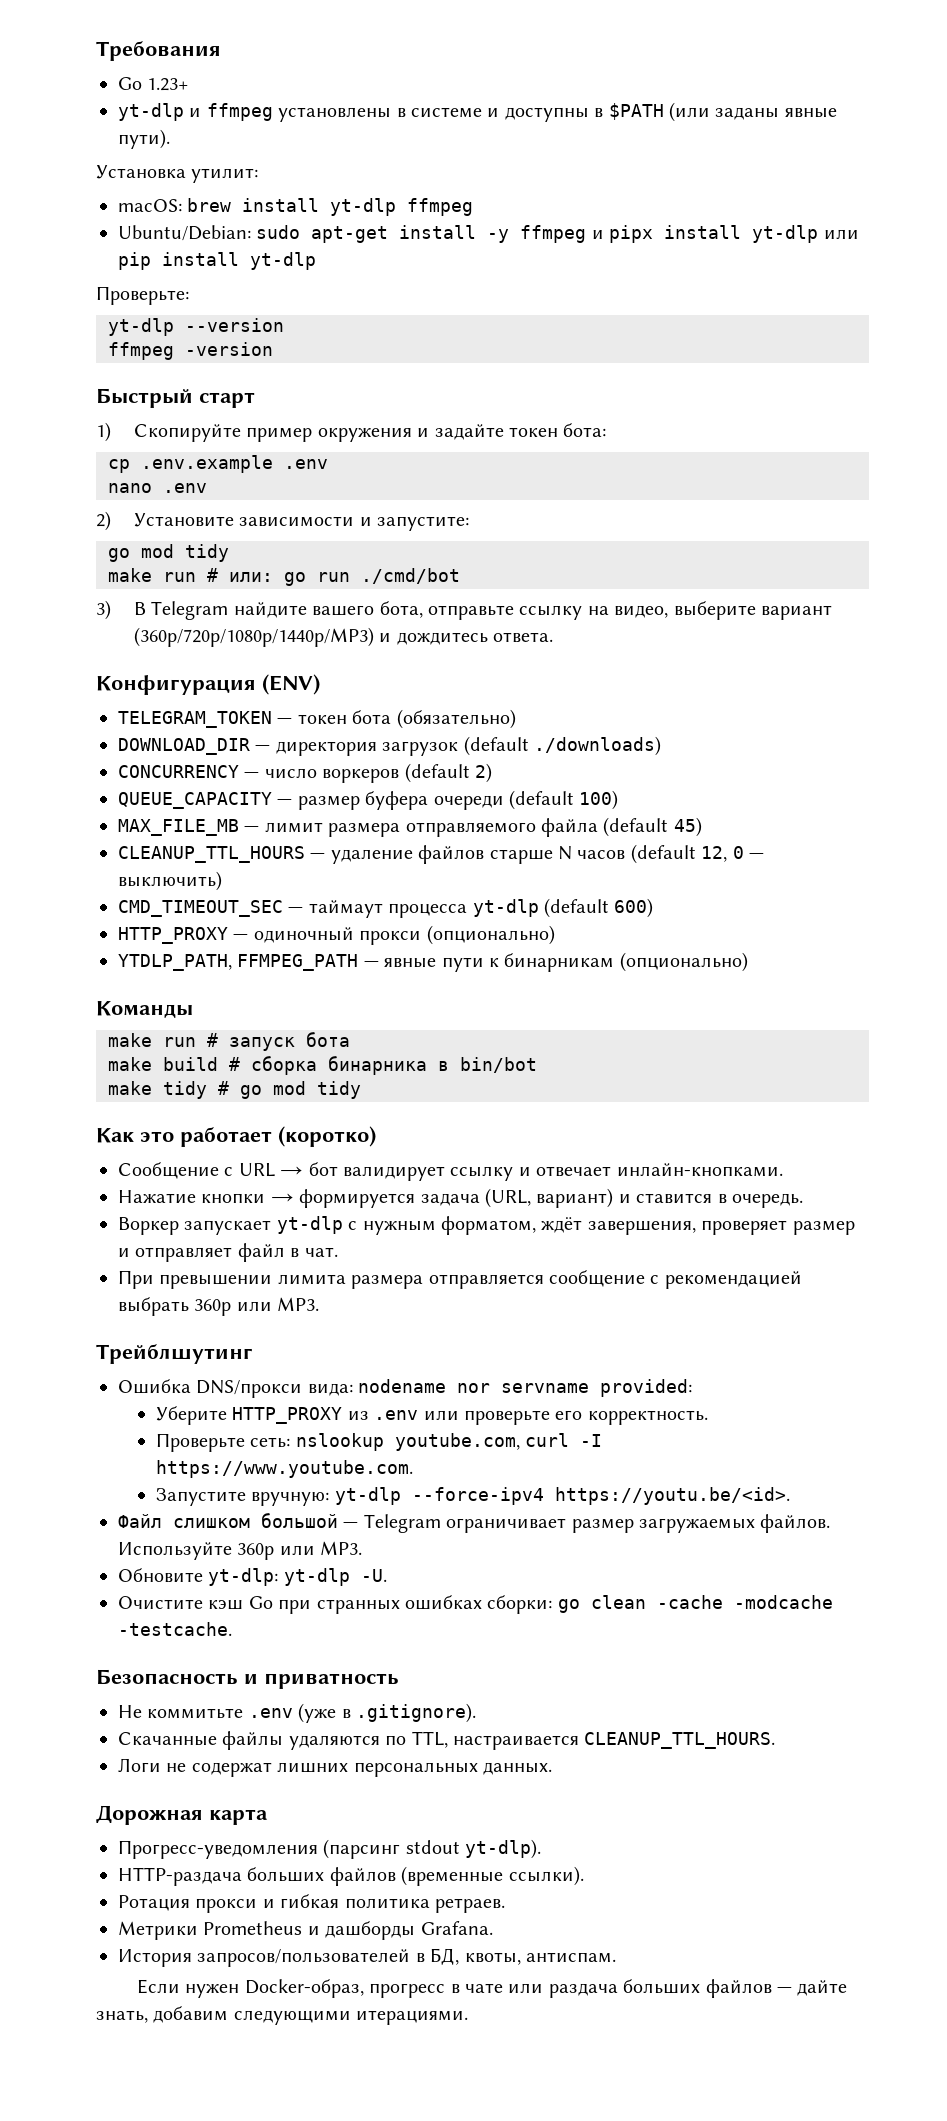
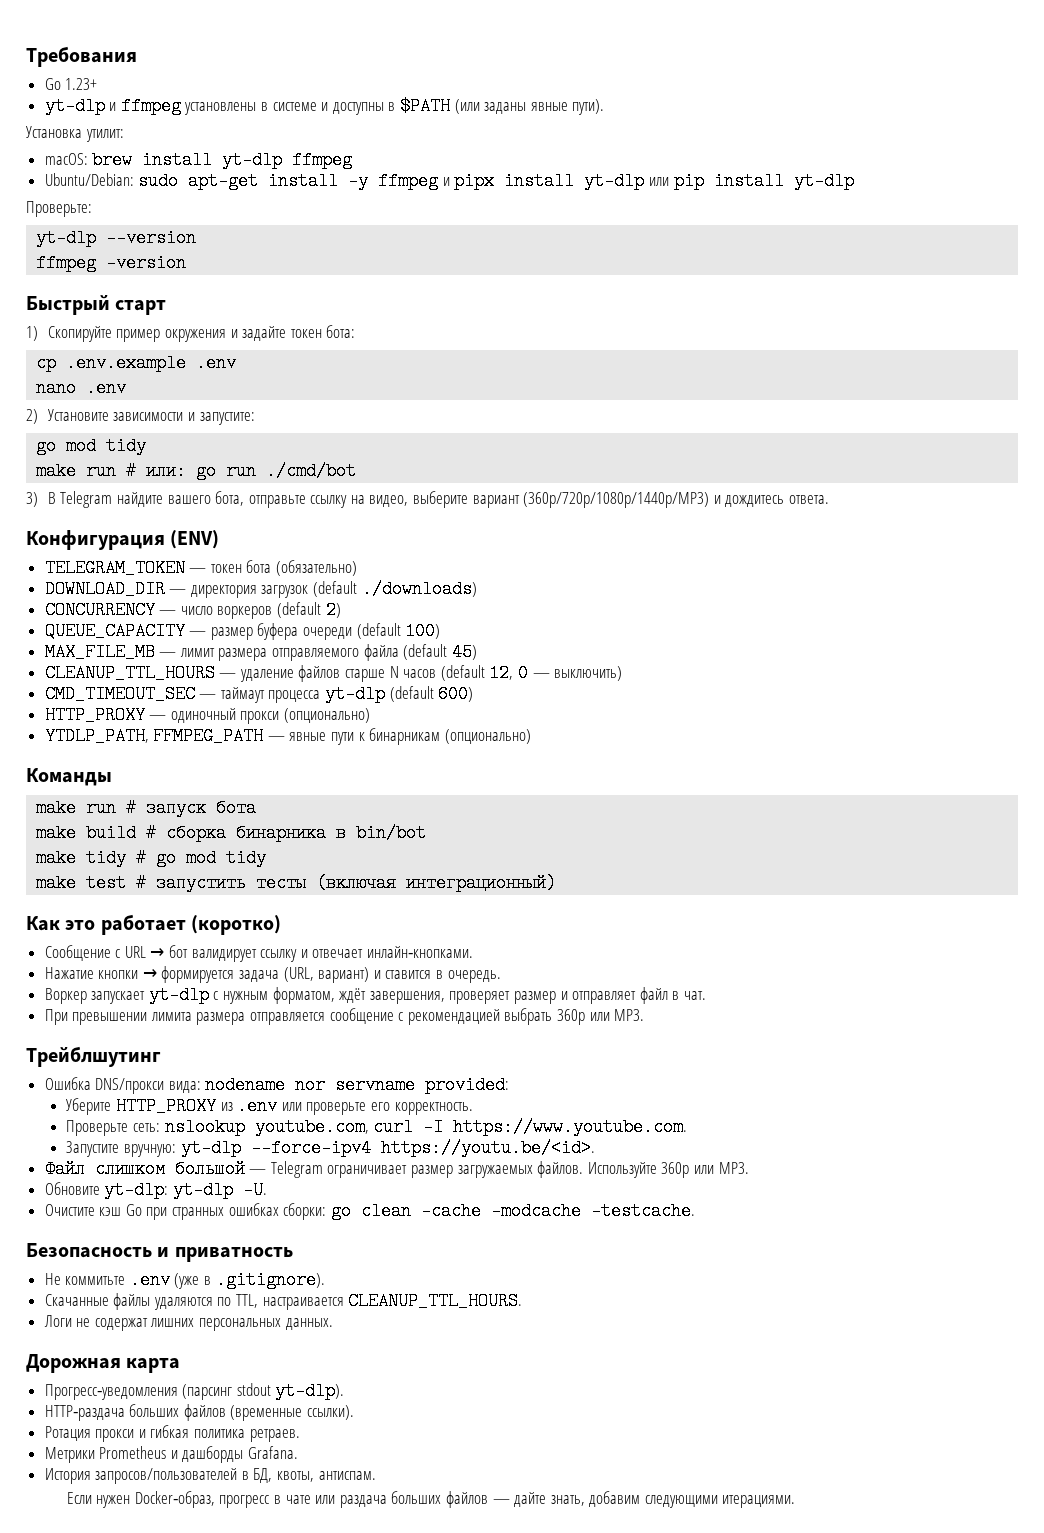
+ make test # запустить тесты (включая интеграционный)

